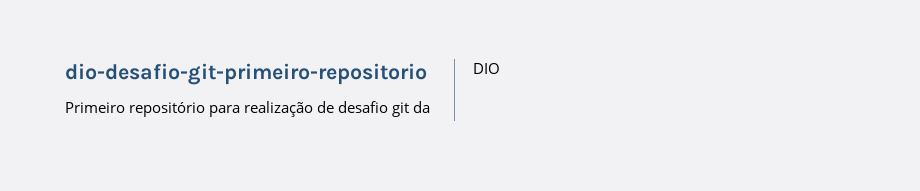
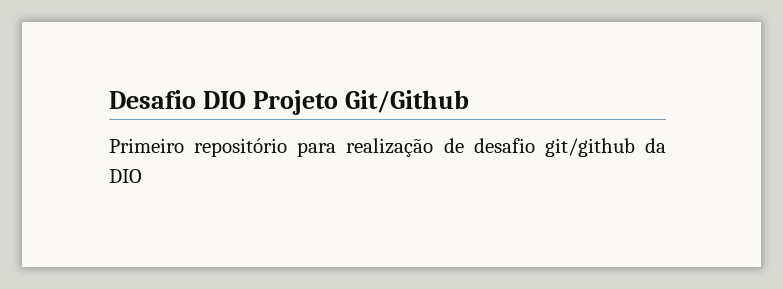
- dio-desafio-git-primeiro-repositorio
+ Desafio DIO Projeto Git/Github
- Primeiro repositório para realização de desafio git da DIO
+ Primeiro repositório para realização de desafio git/github da DIO

